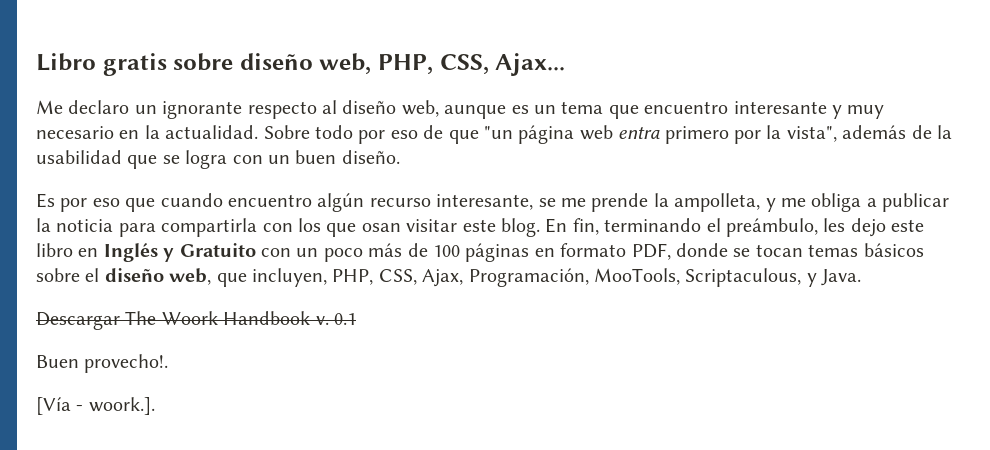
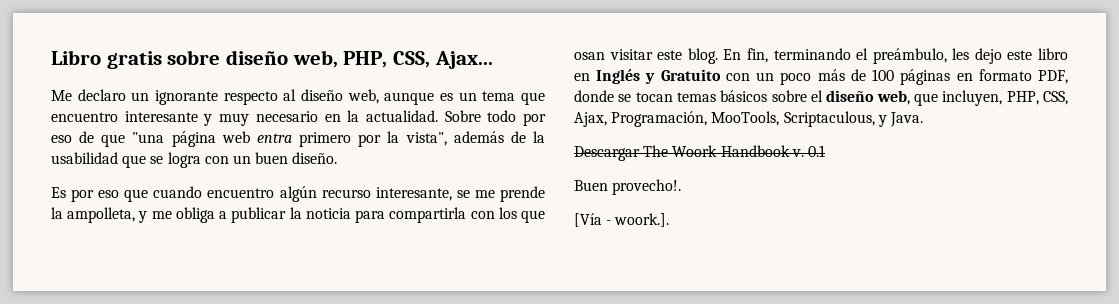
- Sobre todo por eso de que "un página web entra primero por la vista", además de la usabilidad que se logra con un buen diseño.
+ Sobre todo por eso de que "una página web entra primero por la vista", además de la usabilidad que se logra con un buen diseño.

